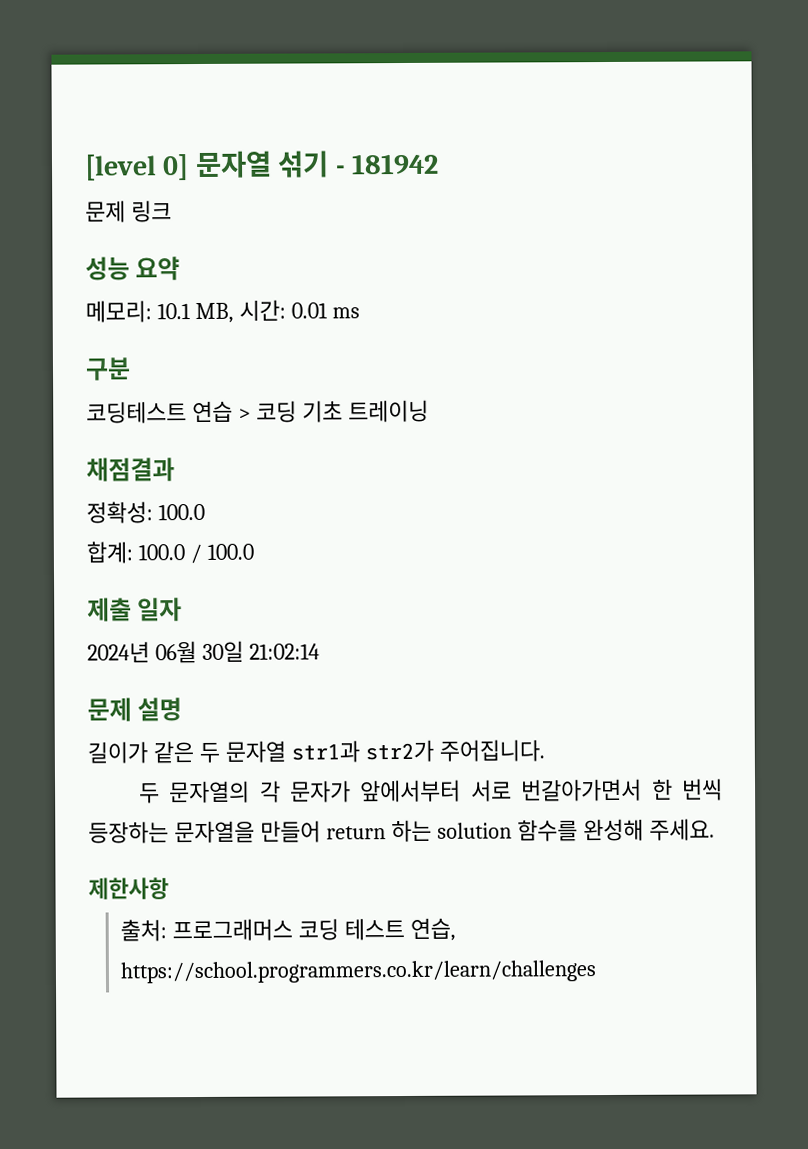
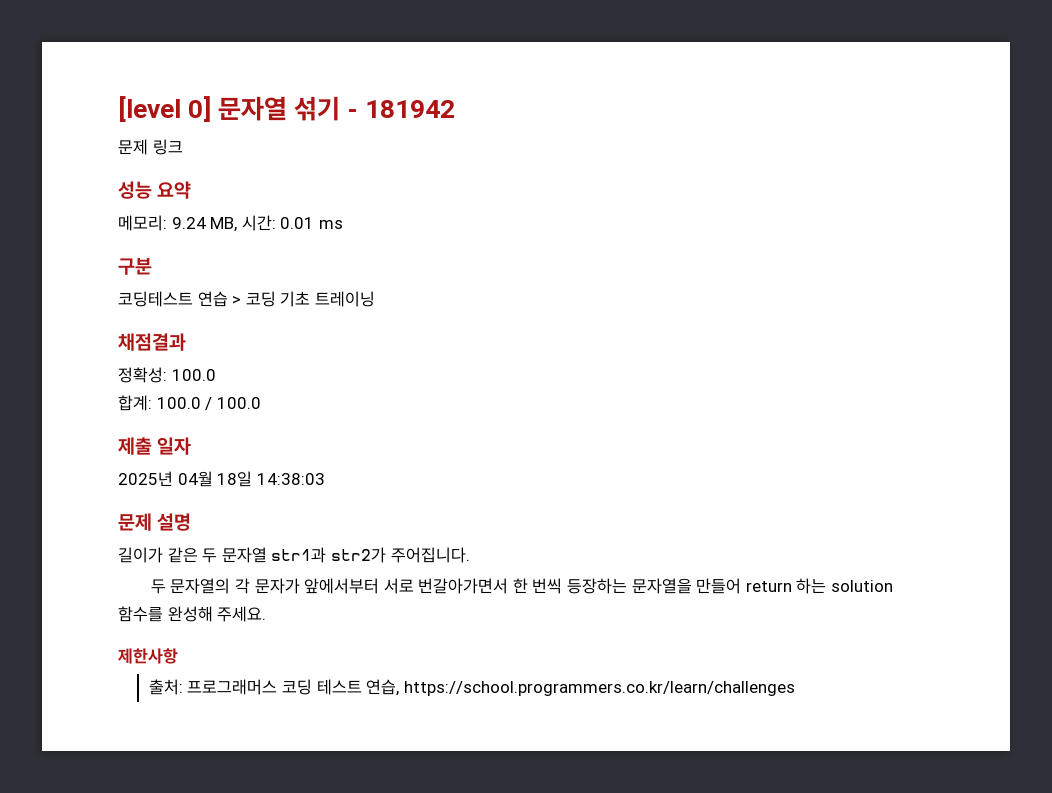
- 메모리: 10.1 MB, 시간: 0.01 ms
+ 메모리: 9.24 MB, 시간: 0.01 ms
- 2024년 06월 30일 21:02:14
+ 2025년 04월 18일 14:38:03

